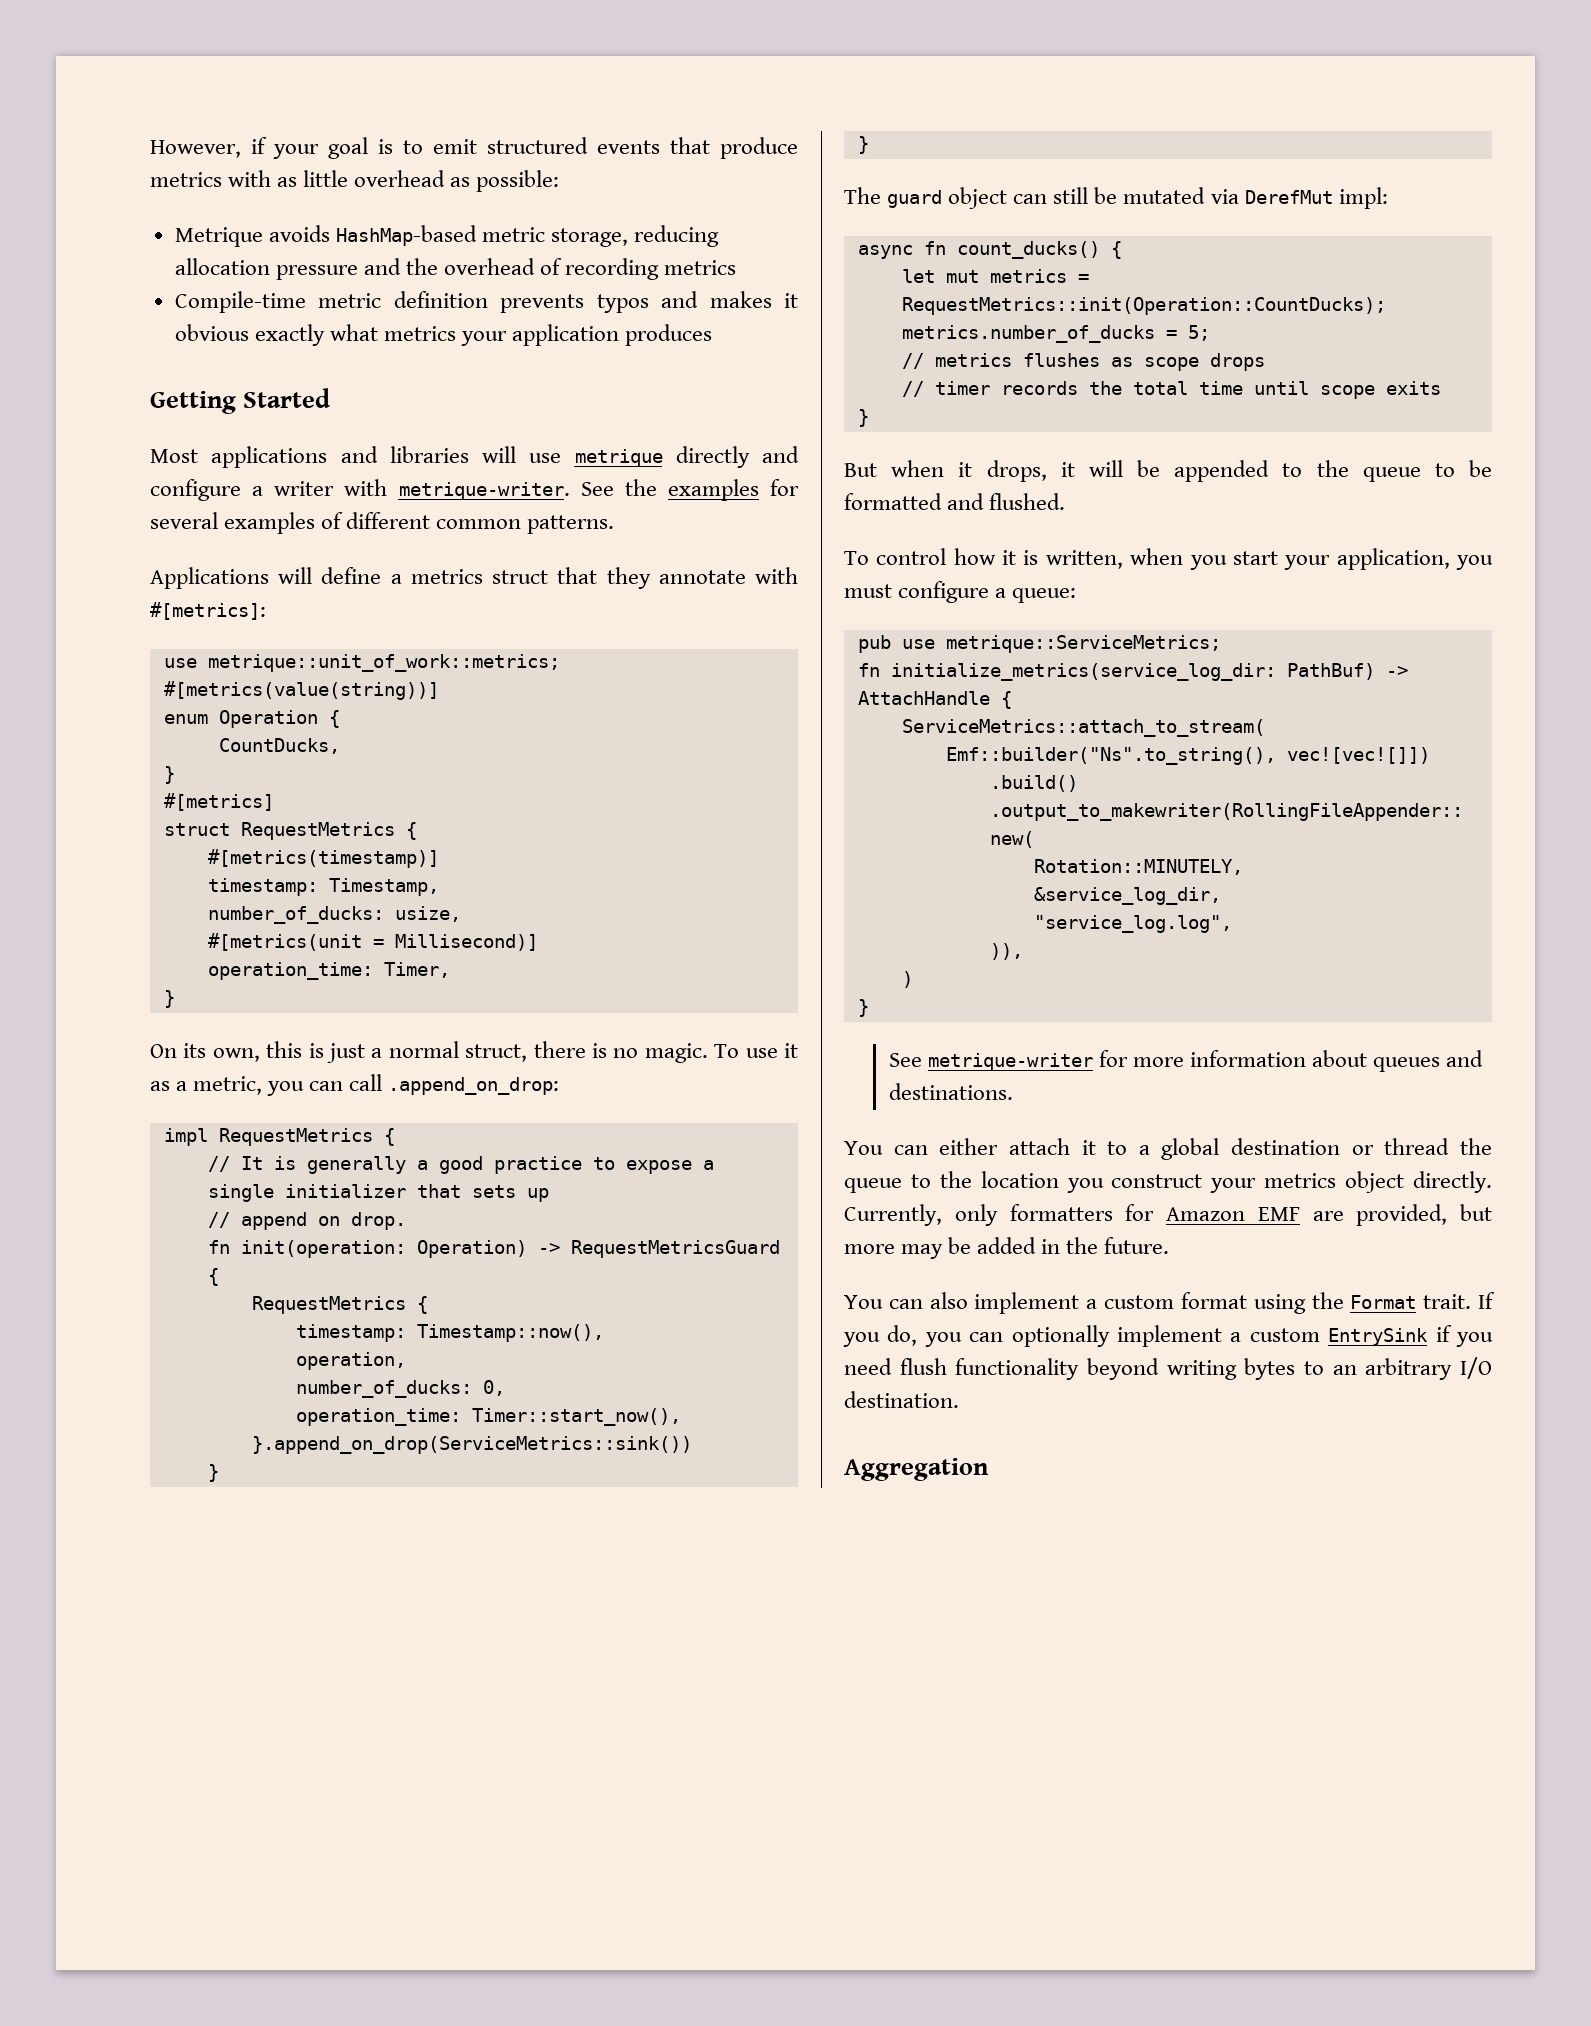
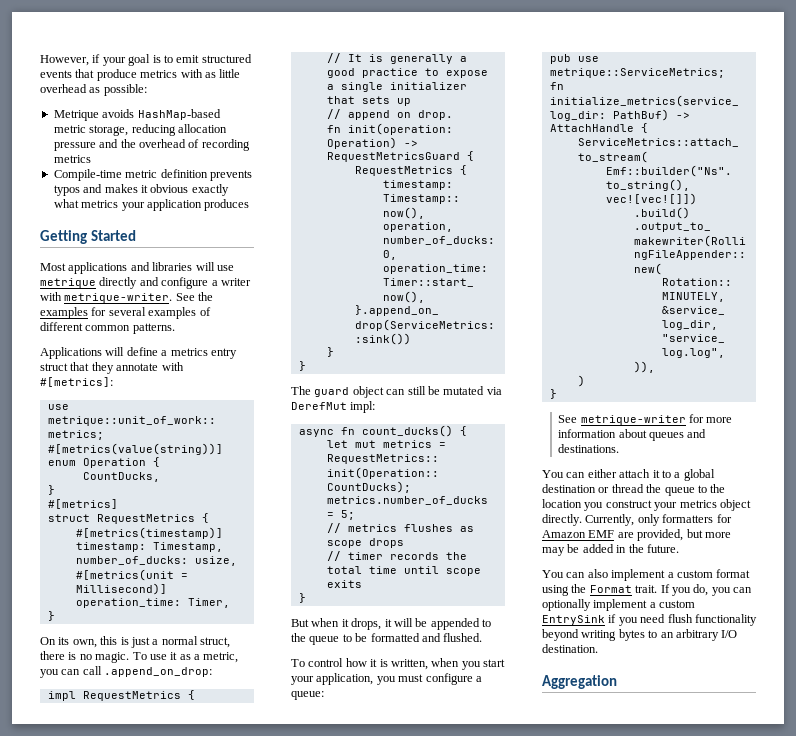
- Applications will define a metrics struct that they annotate with #[metrics]:
+ Applications will define a metrics entry struct that they annotate with #[metrics]:

